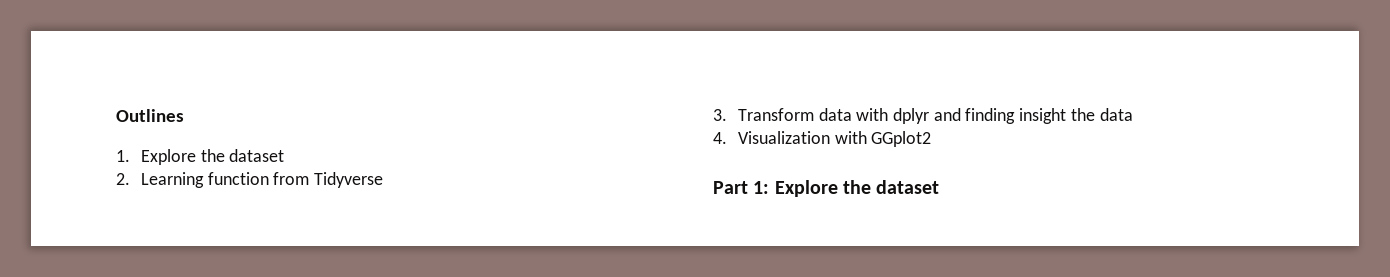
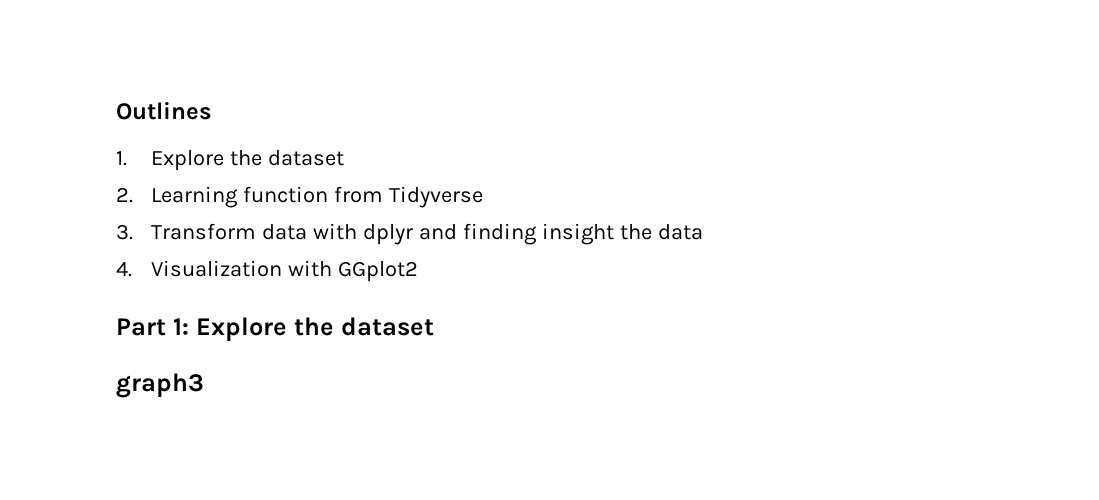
+ graph3

